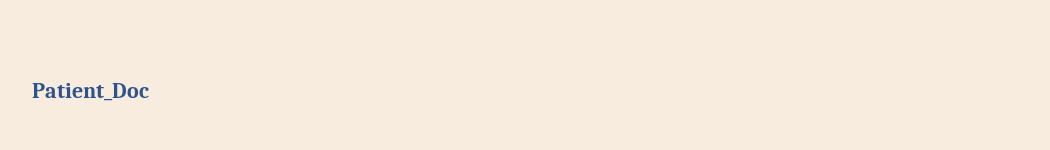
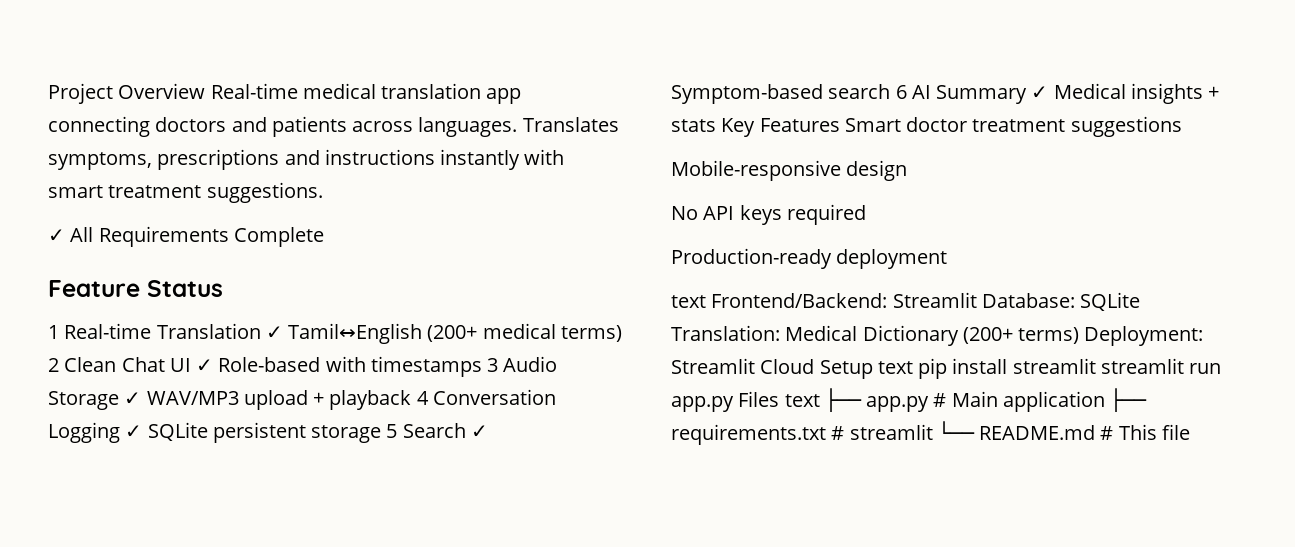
- Patient_Doc
+ Project Overview Real-time medical translation app connecting doctors and patients across languages. Translates symptoms, prescriptions and instructions instantly with smart treatment suggestions.
+ ✓ All Requirements Complete
+ Feature Status
+ 1 Real-time Translation ✓ Tamil↔English (200+ medical terms) 2 Clean Chat UI ✓ Role-based with timestamps 3 Audio Storage ✓ WAV/MP3 upload + playback 4 Conversation Logging ✓ SQLite persistent storage 5 Search ✓ Symptom-based search 6 AI Summary ✓ Medical insights + stats Key Features Smart doctor treatment suggestions
+ Mobile-responsive design
+ No API keys required
+ Production-ready deployment
+ text Frontend/Backend: Streamlit Database: SQLite Translation: Medical Dictionary (200+ terms) Deployment: Streamlit Cloud Setup text pip install streamlit streamlit run app.py Files text ├── app.py # Main application ├── requirements.txt # streamlit └── README.md # This file

